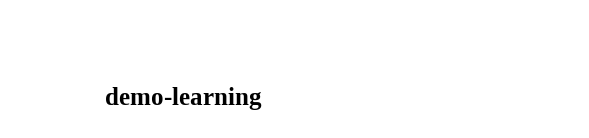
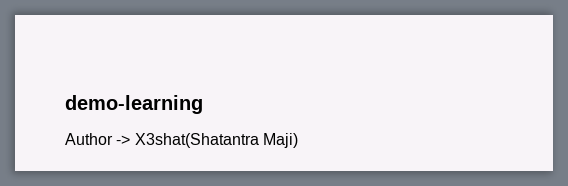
+ Author -> X3shat(Shatantra Maji)

